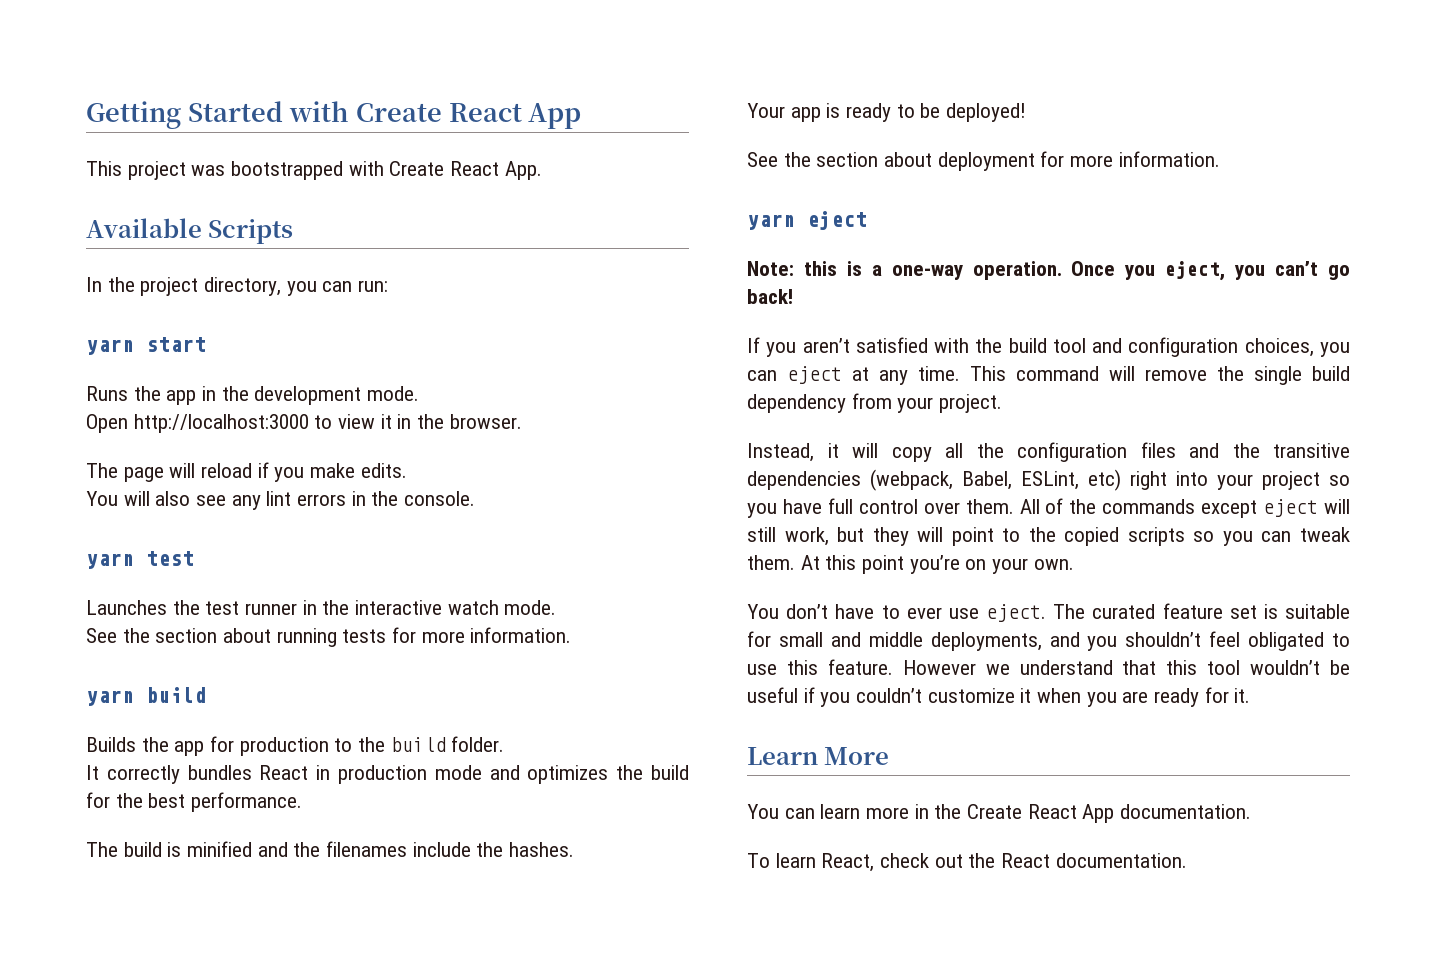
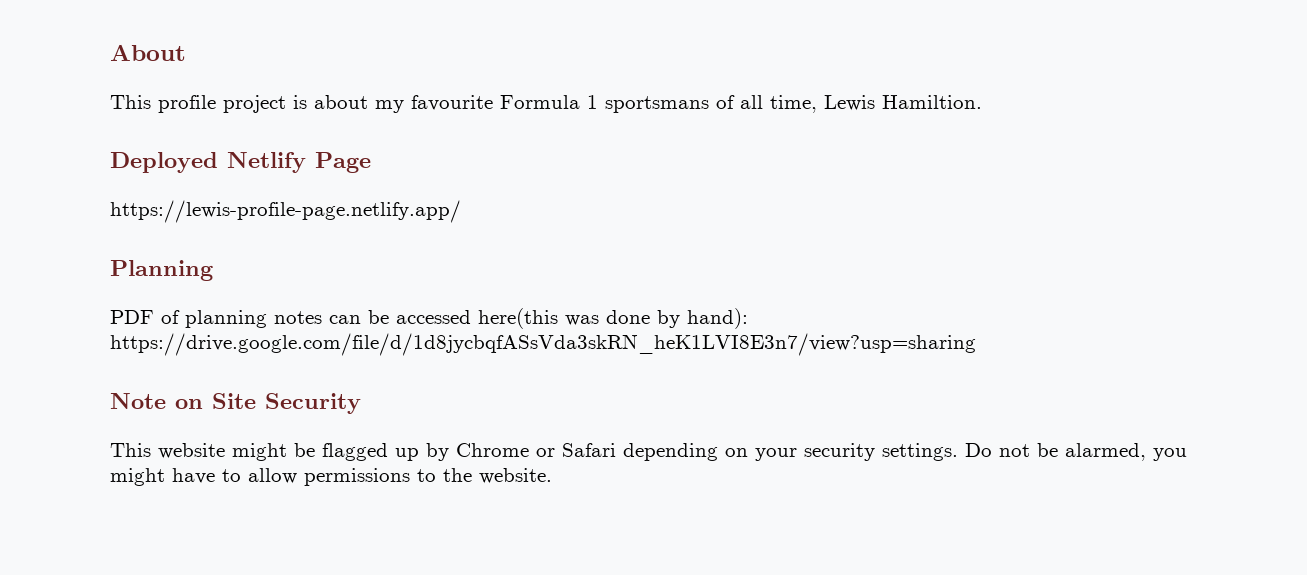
- Getting Started with Create React App
- This project was bootstrapped with Create React App.
- Available Scripts
- In the project directory, you can run:
- yarn start
- Runs the app in the development mode.
- Open http://localhost:3000 to view it in the browser.
- The page will reload if you make edits.
- You will also see any lint errors in the console.
- yarn test
- Launches the test runner in the interactive watch mode.
- See the section about running tests for more information.
- yarn build
- Builds the app for production to the build folder.
- It correctly bundles React in production mode and optimizes the build for the best performance.
- The build is minified and the filenames include the hashes.
- Your app is ready to be deployed!
- See the section about deployment for more information.
- yarn eject
- Note: this is a one-way operation. Once you eject, you can’t go back!
- If you aren’t satisfied with the build tool and configuration choices, you can eject at any time. This command will remove the single build dependency from your project.
- Instead, it will copy all the configuration files and the transitive dependencies (webpack, Babel, ESLint, etc) right into your project so you have full control over them. All of the commands except eject will still work, but they will point to the copied scripts so you can tweak them. At this point you’re on your own.
- You don’t have to ever use eject. The curated feature set is suitable for small and middle deployments, and you shouldn’t feel obligated to use this feature. However we understand that this tool wouldn’t be useful if you couldn’t customize it when you are ready for it.
- Learn More
- You can learn more in the Create React App documentation.
- To learn React, check out the React documentation.
+ About
+ This profile project is about my favourite Formula 1 sportsmans of all time, Lewis Hamiltion.
+ Deployed Netlify Page
+ https://lewis-profile-page.netlify.app/
+ Planning
+ PDF of planning notes can be accessed here(this was done by hand): https://drive.google.com/file/d/1d8jycbqfASsVda3skRN_heK1LVI8E3n7/view?usp=sharing
+ Note on Site Security
+ This website might be flagged up by Chrome or Safari depending on your security settings. Do not be alarmed, you might have to allow permissions to the website.

